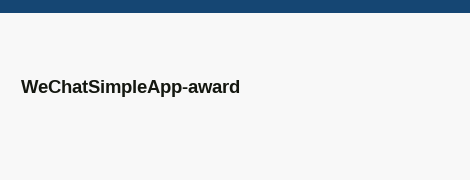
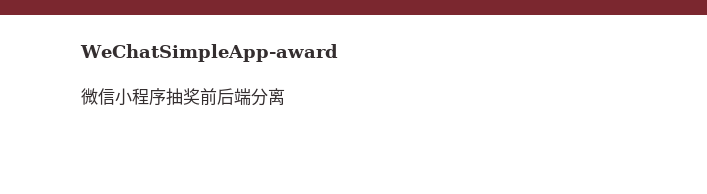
+ 微信小程序抽奖前后端分离

